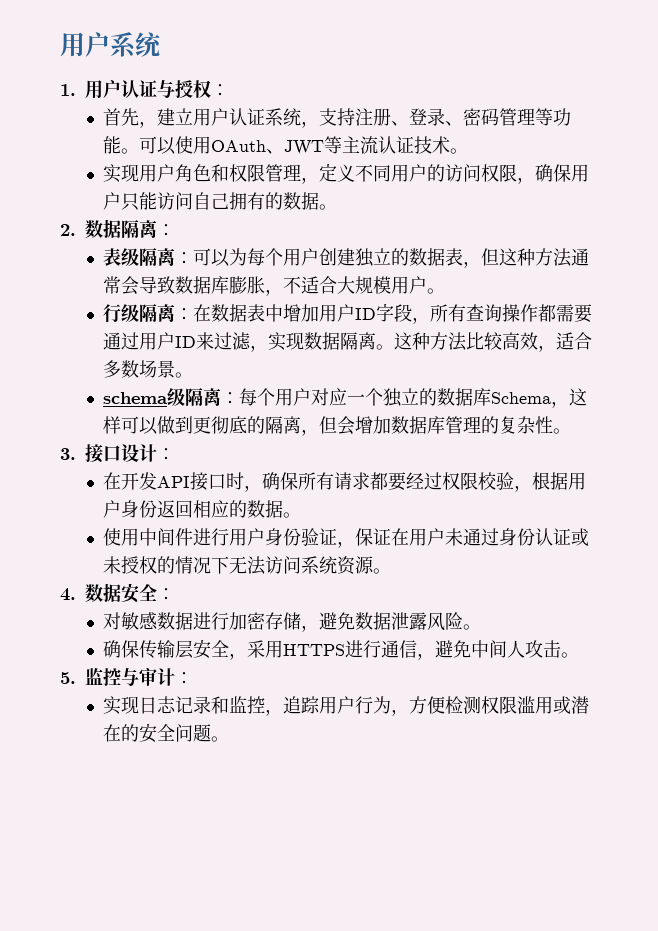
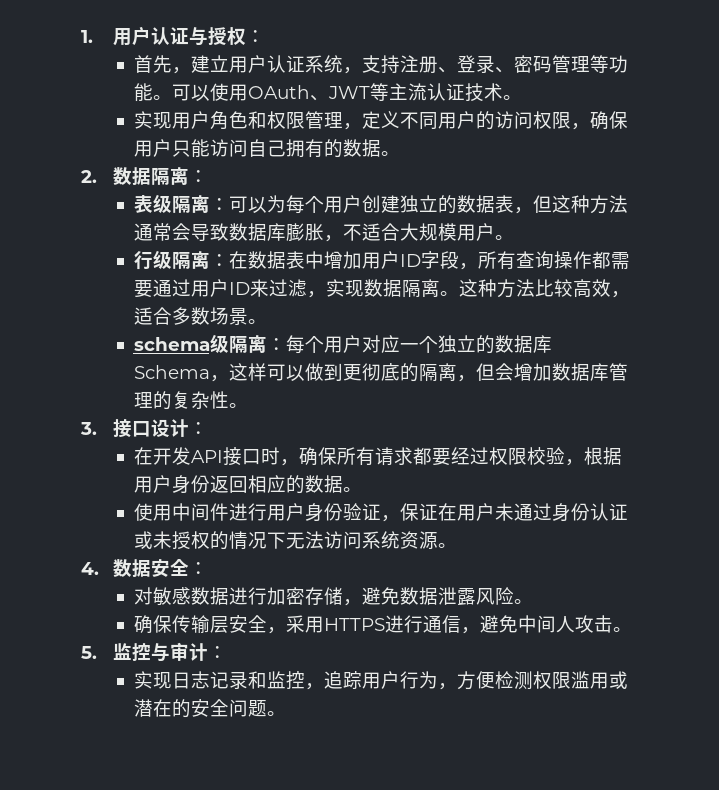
- 用户系统

